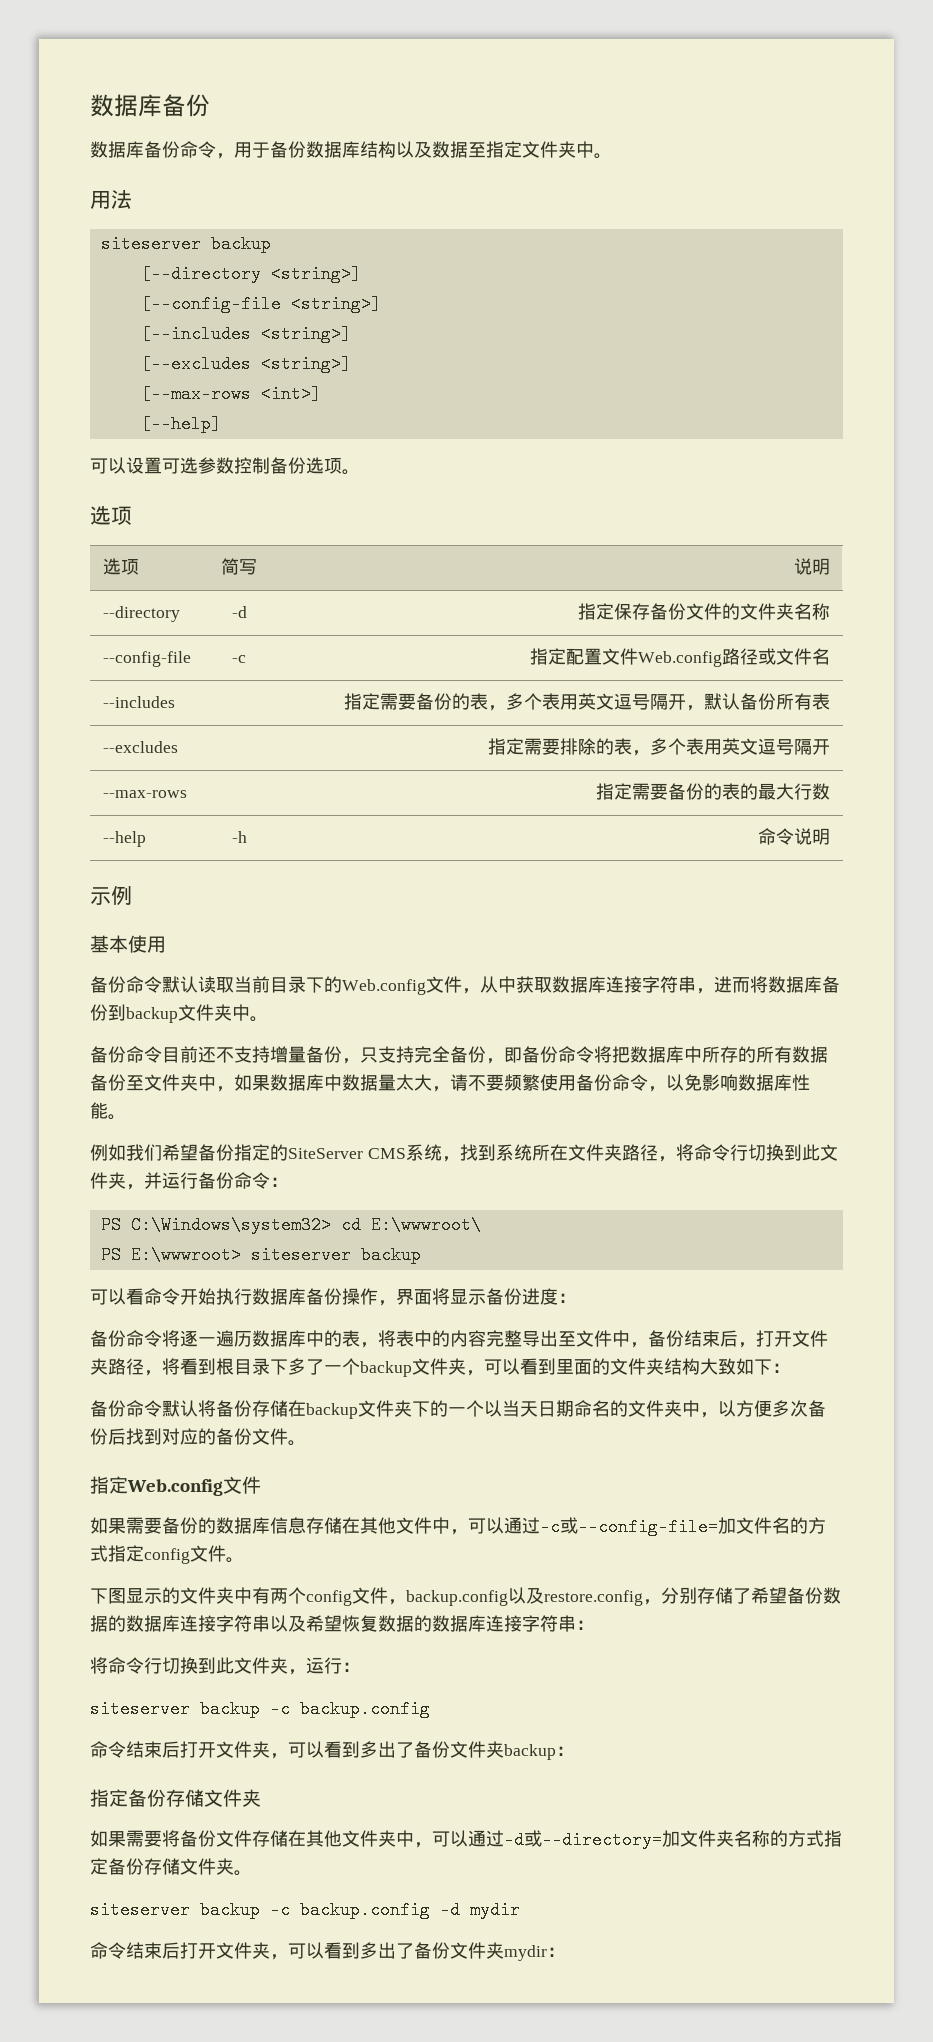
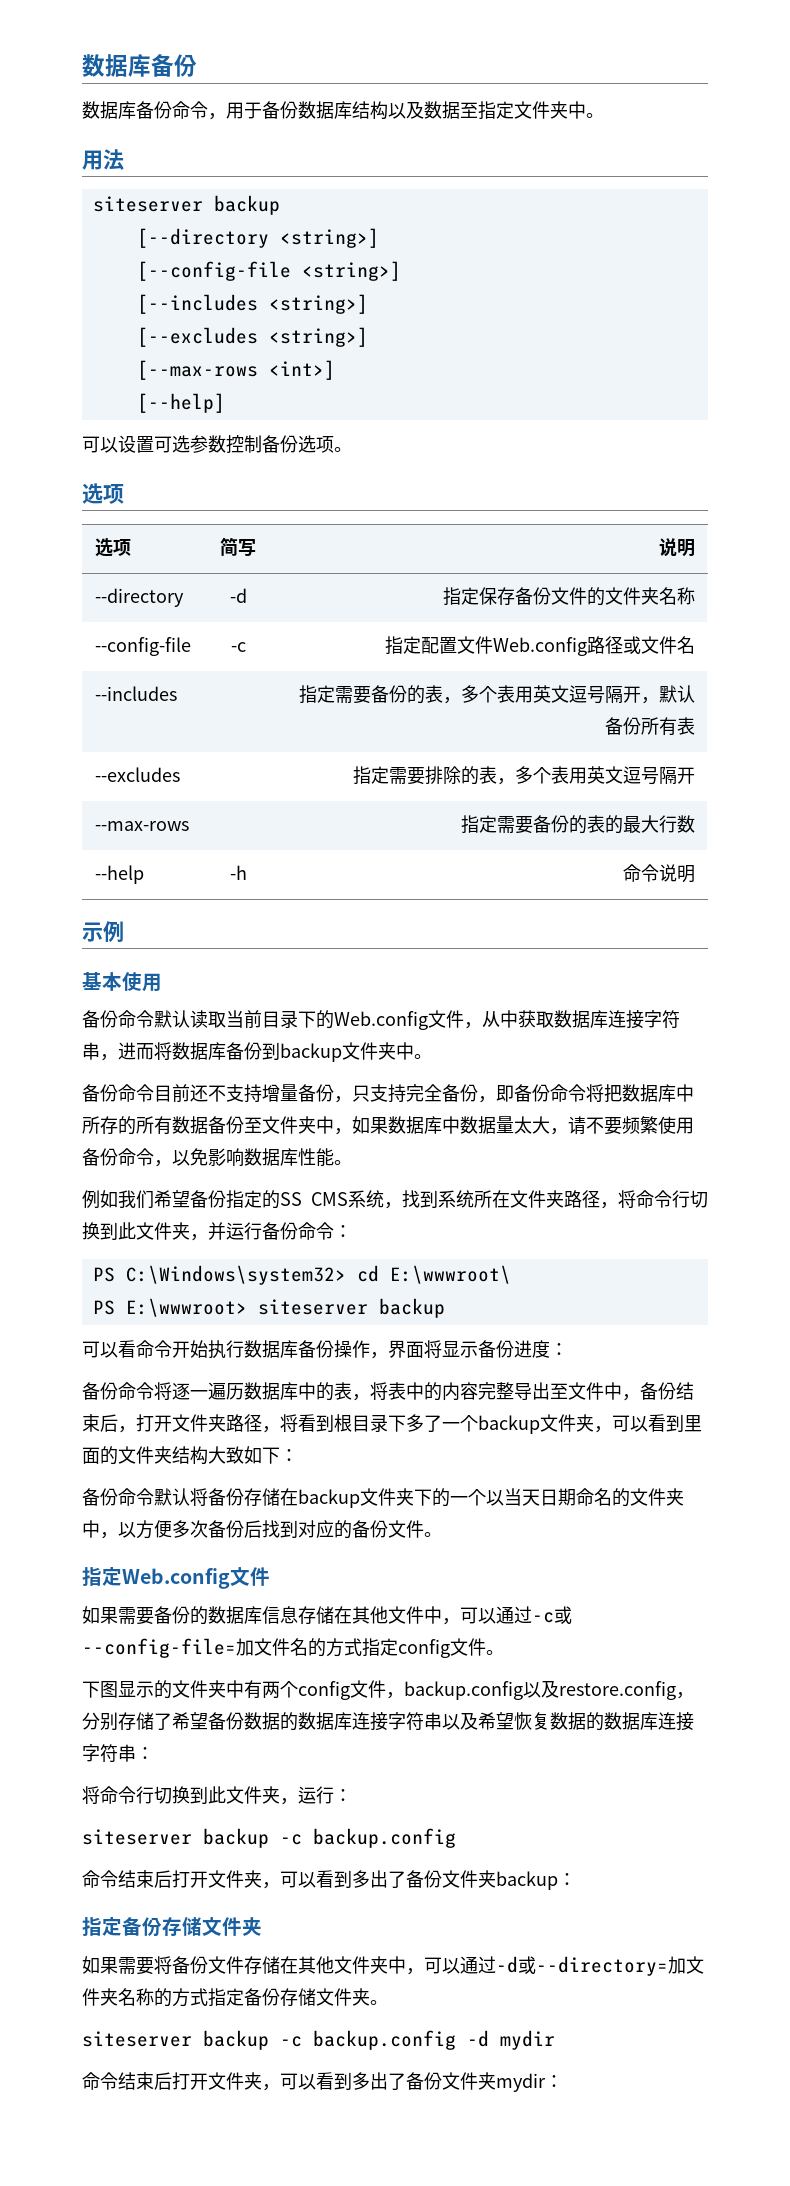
- 例如我们希望备份指定的SiteServer CMS系统，找到系统所在文件夹路径，将命令行切换到此文件夹，并运行备份命令：
+ 例如我们希望备份指定的SS CMS系统，找到系统所在文件夹路径，将命令行切换到此文件夹，并运行备份命令：

